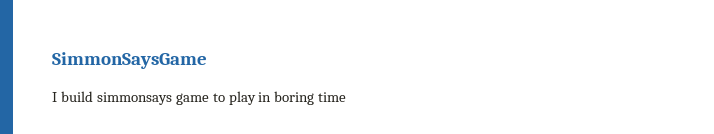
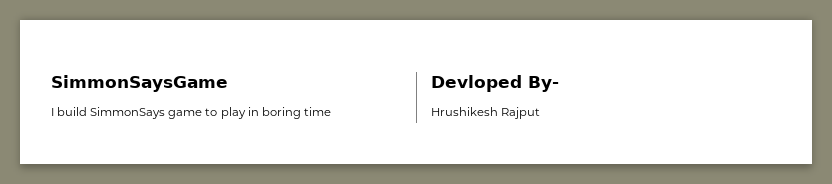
- I build simmonsays game to play in boring time
+ I build SimmonSays game to play in boring time
+ Devloped By-
+ Hrushikesh Rajput

